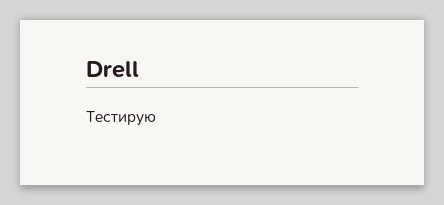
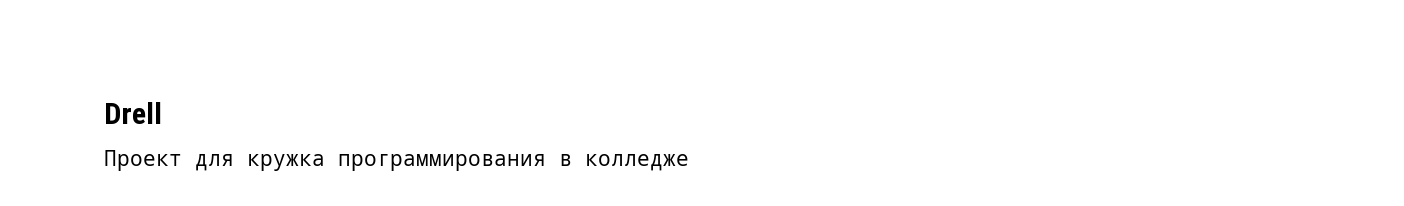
- Тестирую
+ Проект для кружка программирования в колледже

